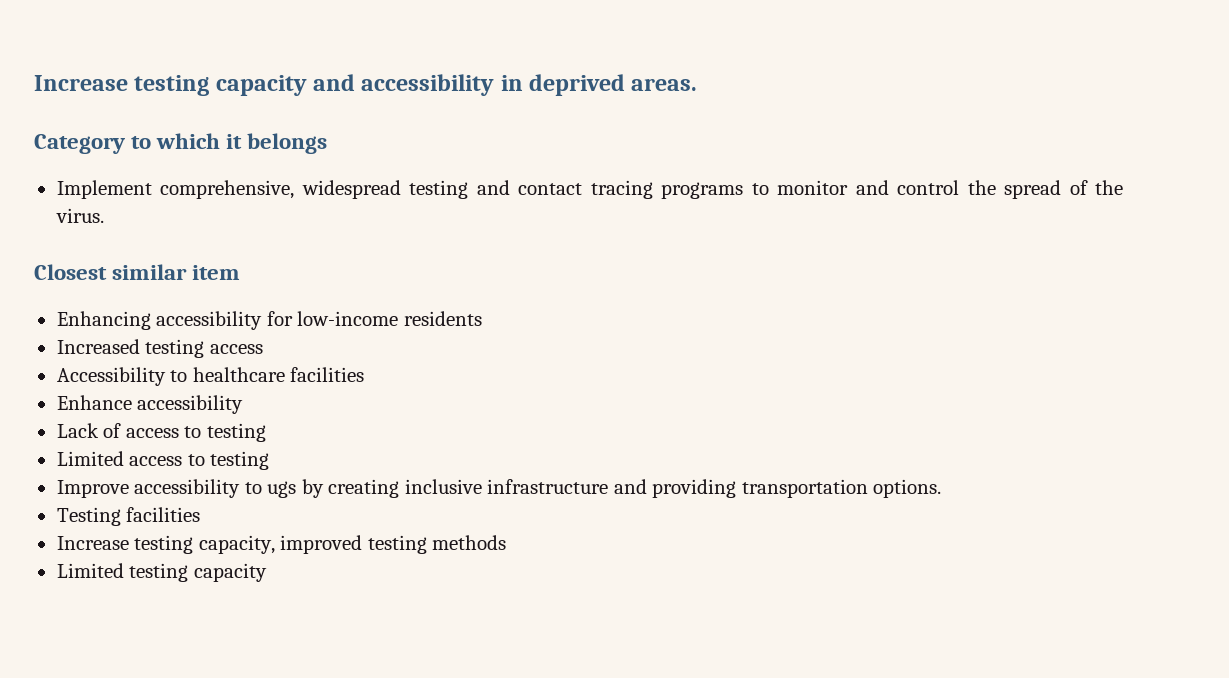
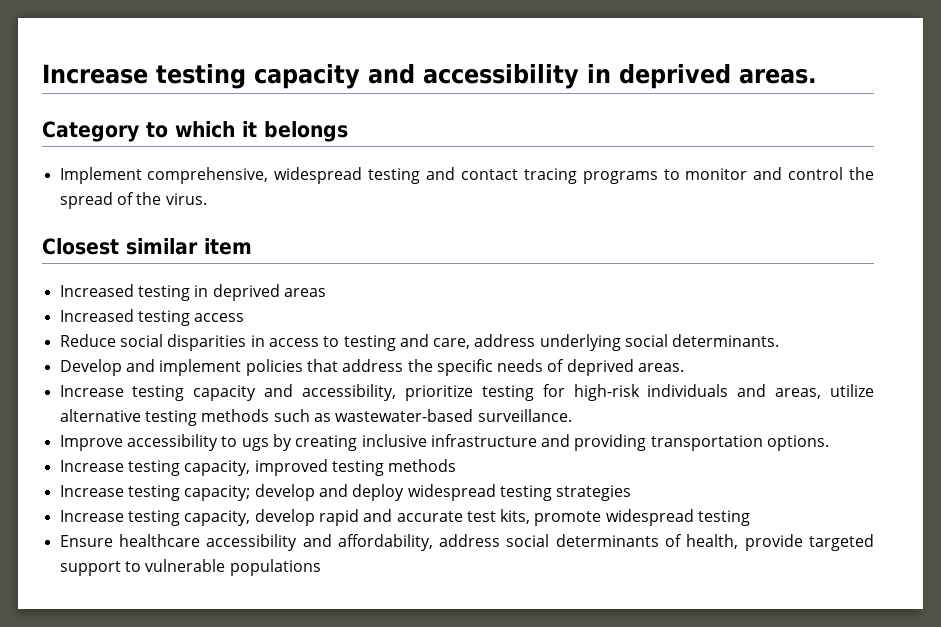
- Enhancing accessibility for low-income residents
+ Increased testing in deprived areas
  Increased testing access
- Accessibility to healthcare facilities
- Enhance accessibility
- Lack of access to testing
- Limited access to testing
+ Reduce social disparities in access to testing and care, address underlying social determinants.
+ Develop and implement policies that address the specific needs of deprived areas.
+ Increase testing capacity and accessibility, prioritize testing for high-risk individuals and areas, utilize alternative testing methods such as wastewater-based surveillance.
- Testing facilities
- Limited testing capacity
+ Increase testing capacity; develop and deploy widespread testing strategies
+ Increase testing capacity, develop rapid and accurate test kits, promote widespread testing
+ Ensure healthcare accessibility and affordability, address social determinants of health, provide targeted support to vulnerable populations

